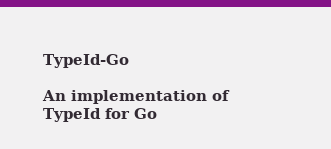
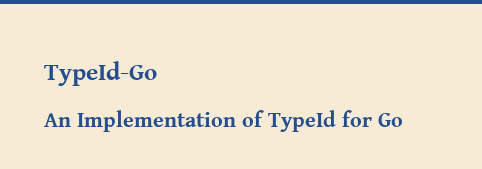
- An implementation of TypeId for Go
+ An Implementation of TypeId for Go

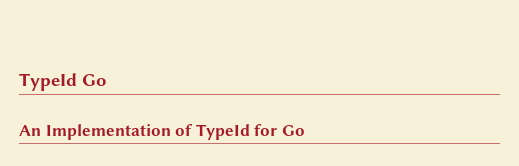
- TypeId-Go
+ TypeId Go

